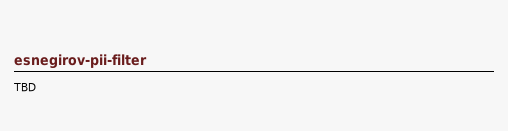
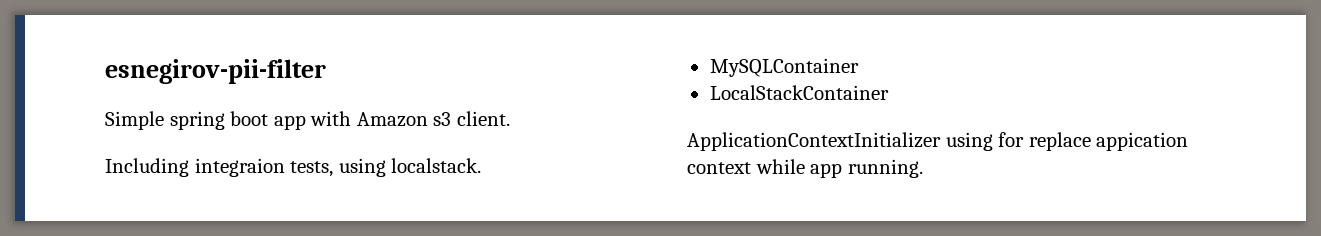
- TBD
+ Simple spring boot app with Amazon s3 client.
+ Including integraion tests, using localstack.
+ MySQLContainer
+ LocalStackContainer
+ ApplicationContextInitializer using for replace appication context while app running.

